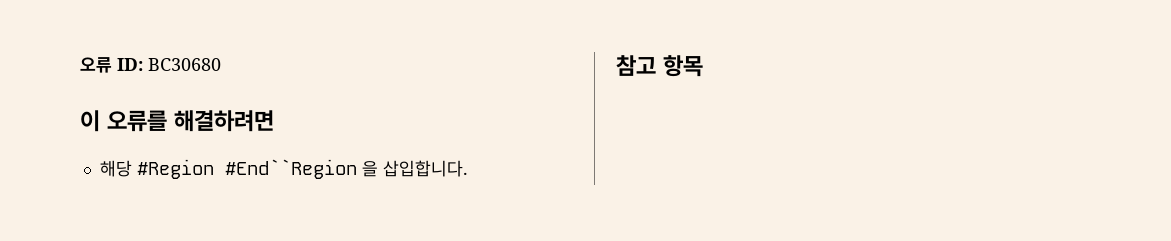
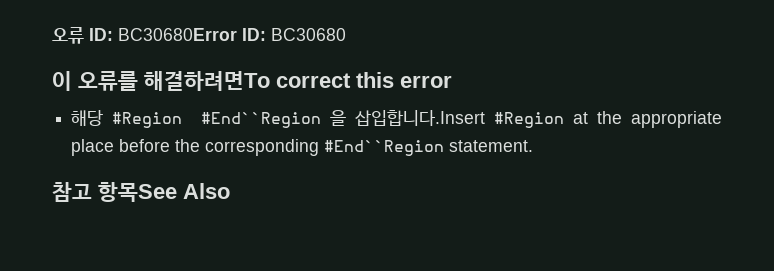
- 오류 ID: BC30680
+ 오류 ID: BC30680Error ID: BC30680
- 이 오류를 해결하려면
+ 이 오류를 해결하려면To correct this error
- 해당 #Region #End``Region 을 삽입합니다.
+ 해당 #Region #End``Region 을 삽입합니다.Insert #Region at the appropriate place before the corresponding #End``Region statement.
- 참고 항목
+ 참고 항목See Also

